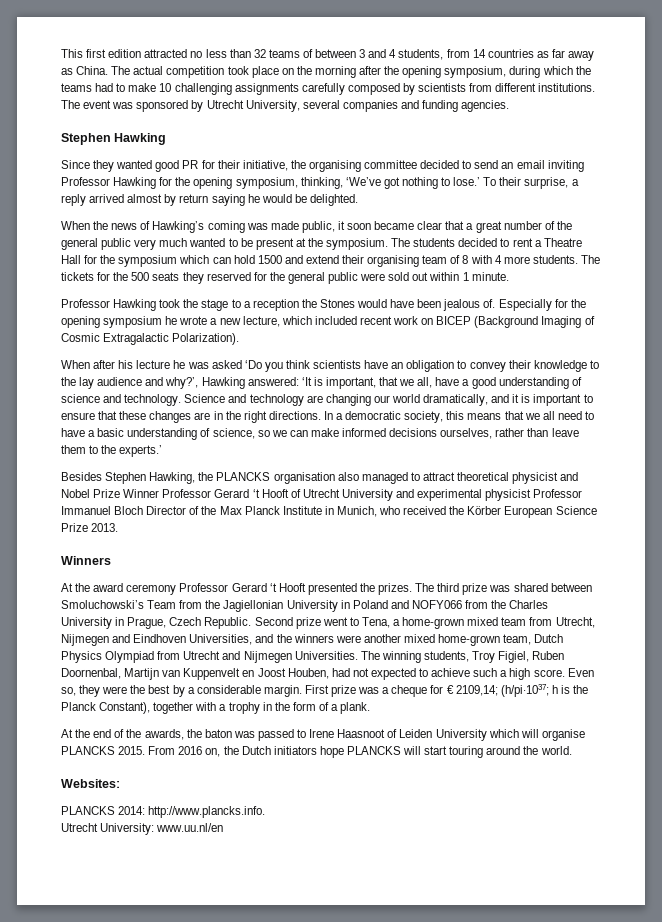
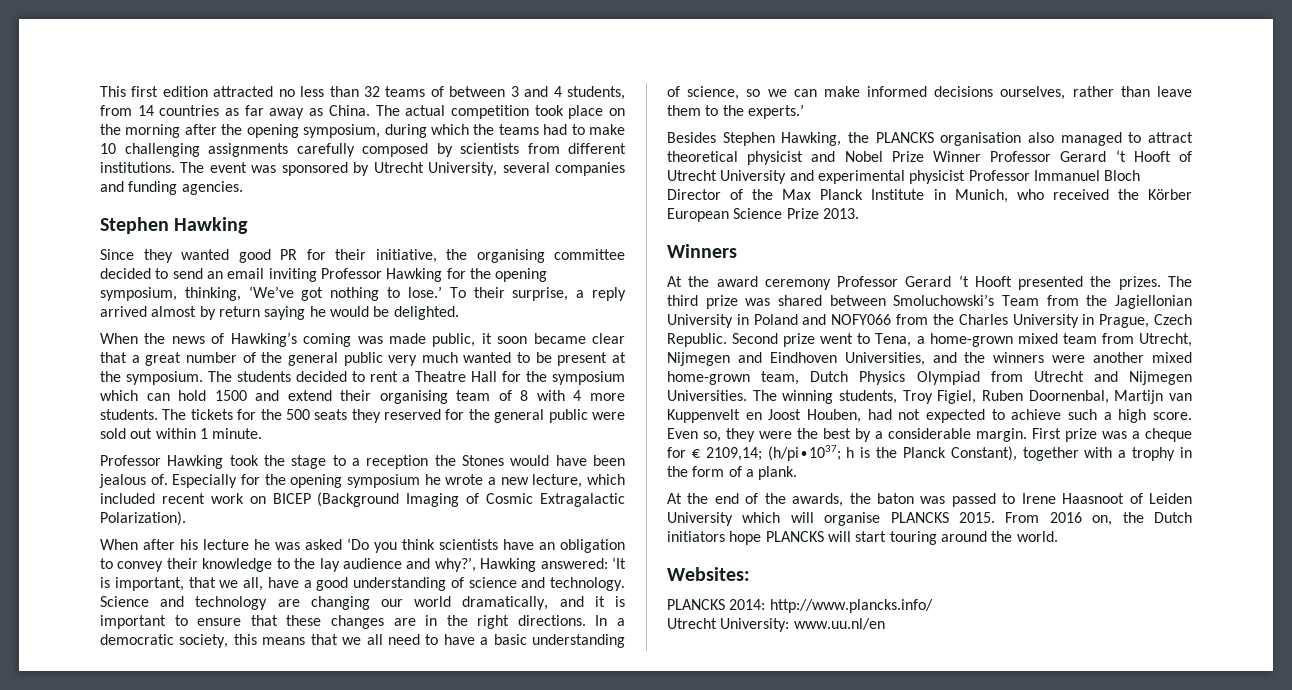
- PLANCKS 2014: http://www.plancks.info.
+ PLANCKS 2014: http://www.plancks.info/

